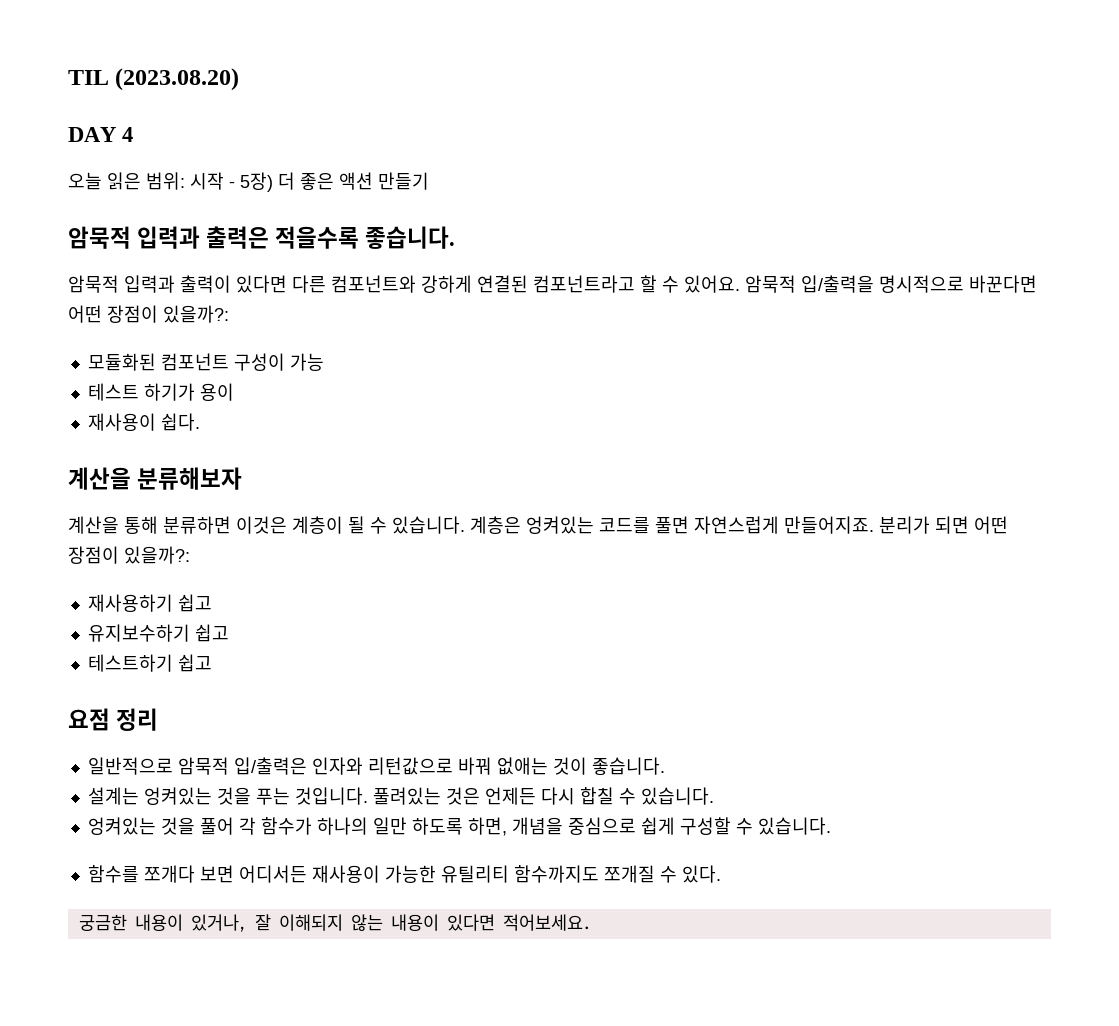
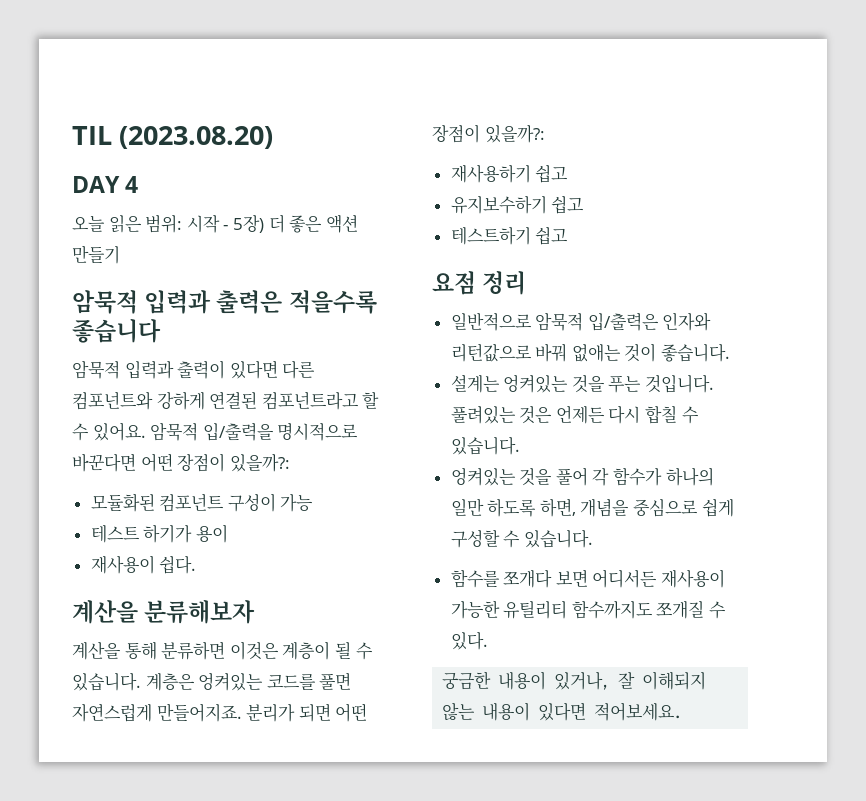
- 암묵적 입력과 출력은 적을수록 좋습니다.
+ 암묵적 입력과 출력은 적을수록 좋습니다

